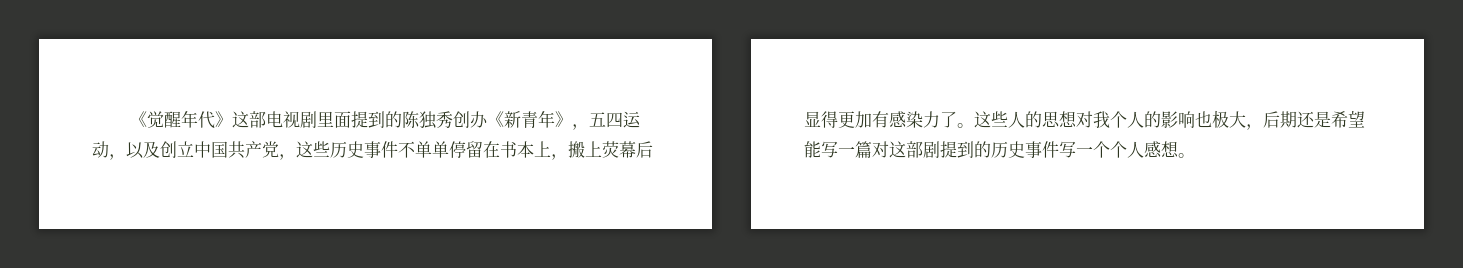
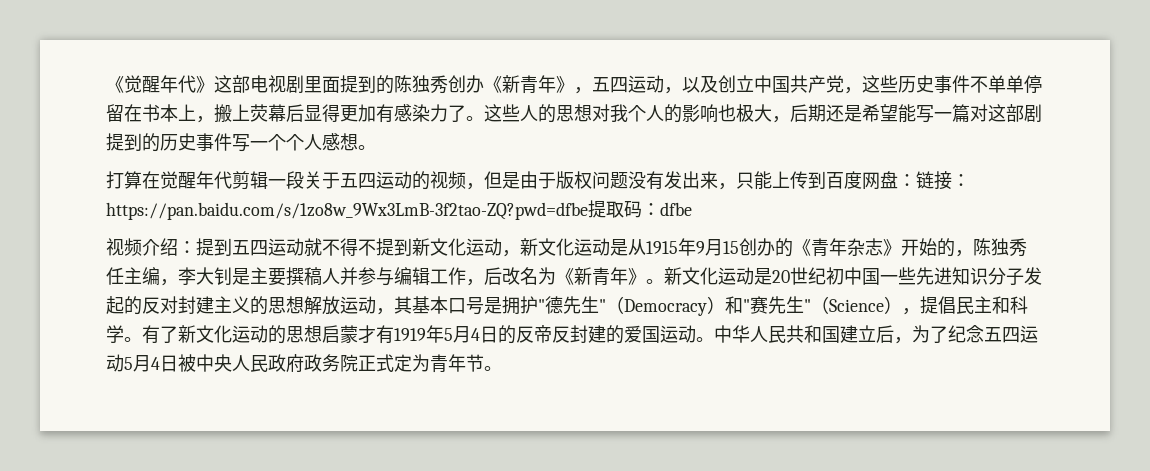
+ 打算在觉醒年代剪辑一段关于五四运动的视频，但是由于版权问题没有发出来，只能上传到百度网盘：链接：https://pan.baidu.com/s/1zo8w_9Wx3LmB-3f2tao-ZQ?pwd=dfbe提取码：dfbe
+ 视频介绍：提到五四运动就不得不提到新文化运动，新文化运动是从1915年9月15创办的《青年杂志》开始的，陈独秀任主编，李大钊是主要撰稿人并参与编辑工作，后改名为《新青年》。新文化运动是20世纪初中国一些先进知识分子发起的反对封建主义的思想解放运动，其基本口号是拥护"德先生"（Democracy）和"赛先生"（Science），提倡民主和科学。有了新文化运动的思想启蒙才有1919年5月4日的反帝反封建的爱国运动。中华人民共和国建立后，为了纪念五四运动5月4日被中央人民政府政务院正式定为青年节。

